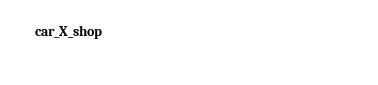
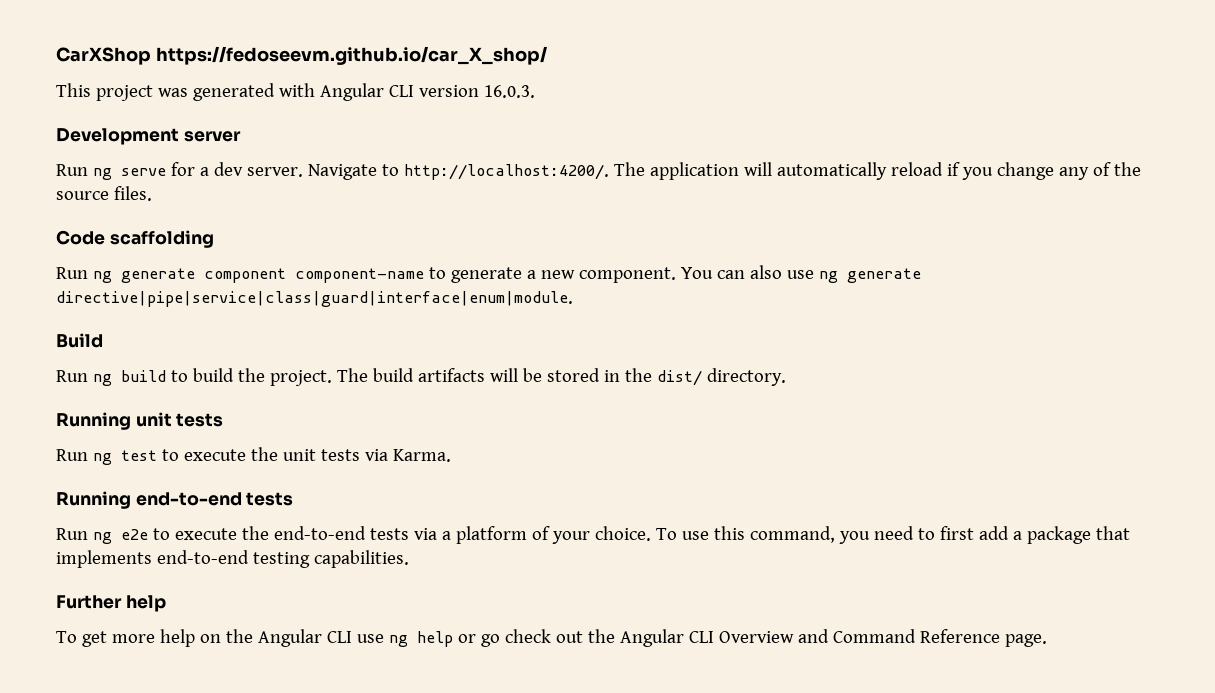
- car_X_shop
+ CarXShop https://fedoseevm.github.io/car_X_shop/
+ This project was generated with Angular CLI version 16.0.3.
+ Development server
+ Run ng serve for a dev server. Navigate to http://localhost:4200/. The application will automatically reload if you change any of the source files.
+ Code scaffolding
+ Run ng generate component component-name to generate a new component. You can also use ng generate directive|pipe|service|class|guard|interface|enum|module.
+ Build
+ Run ng build to build the project. The build artifacts will be stored in the dist/ directory.
+ Running unit tests
+ Run ng test to execute the unit tests via Karma.
+ Running end-to-end tests
+ Run ng e2e to execute the end-to-end tests via a platform of your choice. To use this command, you need to first add a package that implements end-to-end testing capabilities.
+ Further help
+ To get more help on the Angular CLI use ng help or go check out the Angular CLI Overview and Command Reference page.

